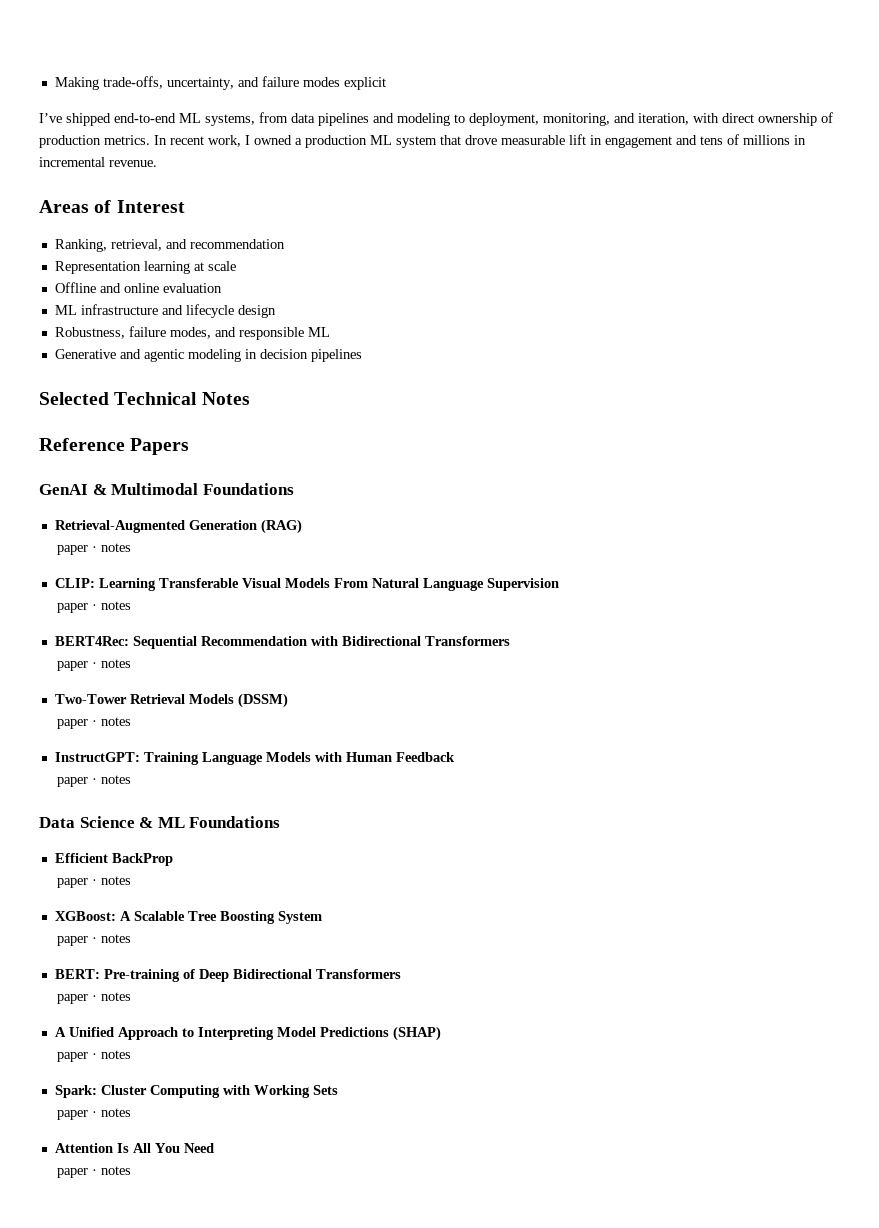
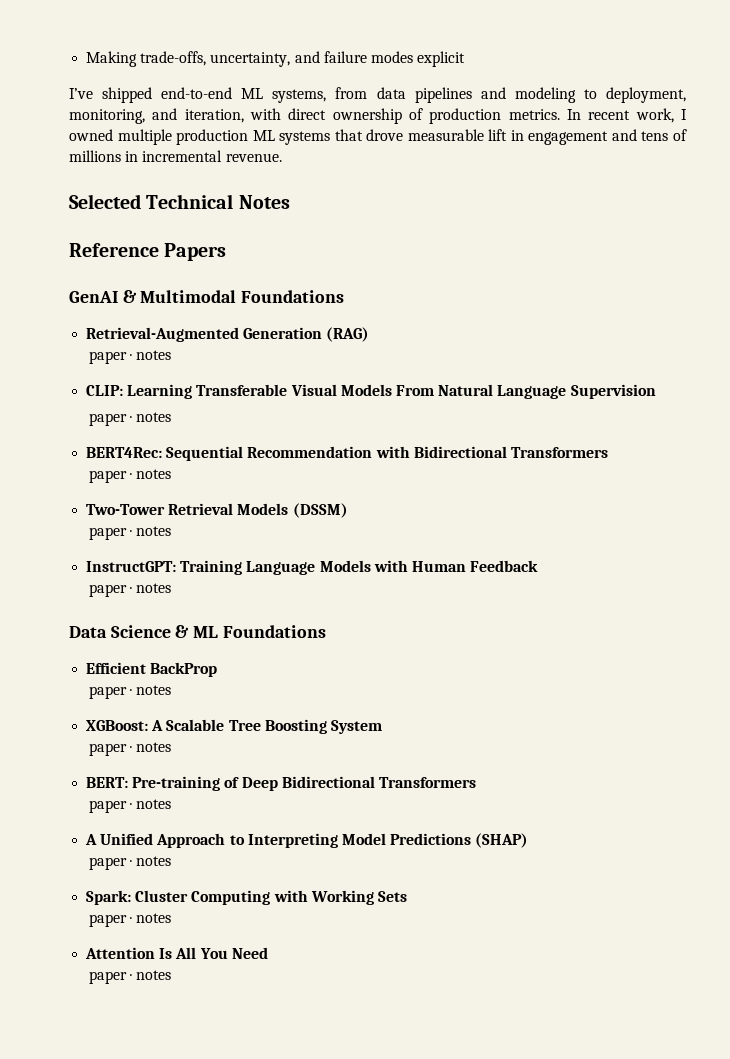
- In recent work, I owned a production ML system that drove measurable lift in engagement and tens of millions in incremental revenue.
+ In recent work, I owned multiple production ML systems that drove measurable lift in engagement and tens of millions in incremental revenue.
- Areas of Interest
- Ranking, retrieval, and recommendation
- Representation learning at scale
- Offline and online evaluation
- ML infrastructure and lifecycle design
- Robustness, failure modes, and responsible ML
- Generative and agentic modeling in decision pipelines

